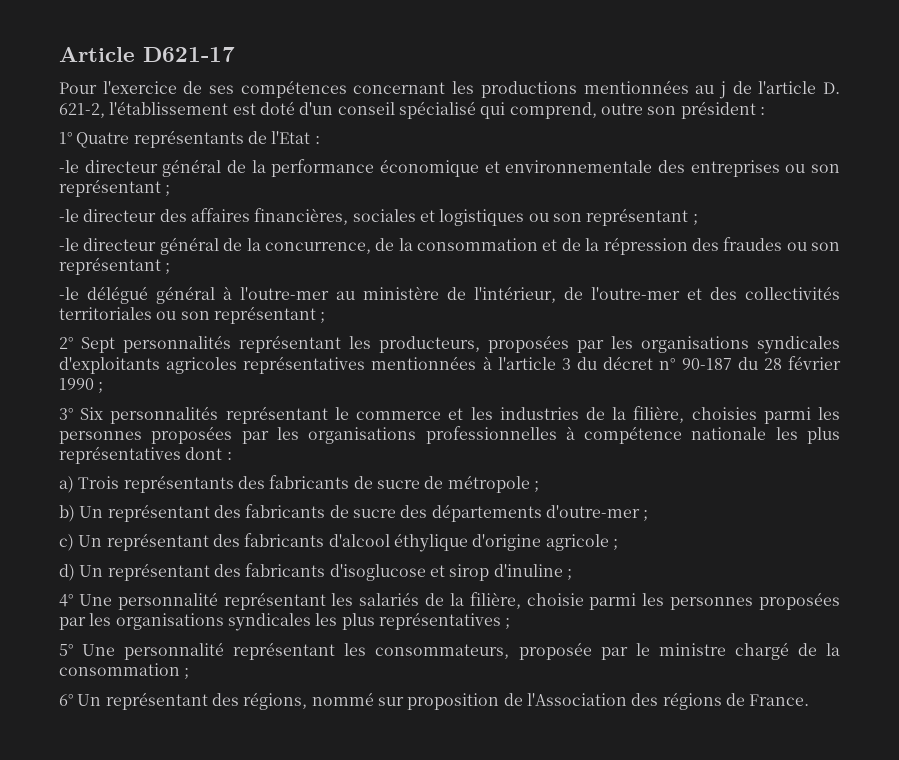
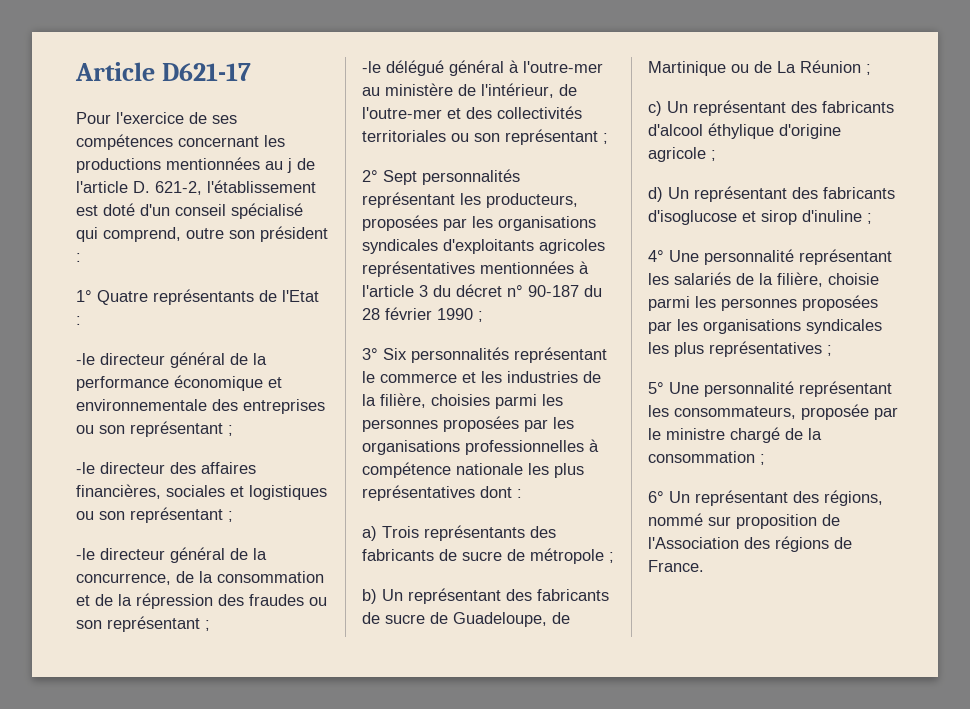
- b) Un représentant des fabricants de sucre des départements d'outre-mer ;
+ b) Un représentant des fabricants de sucre de Guadeloupe, de Martinique ou de La Réunion ;

